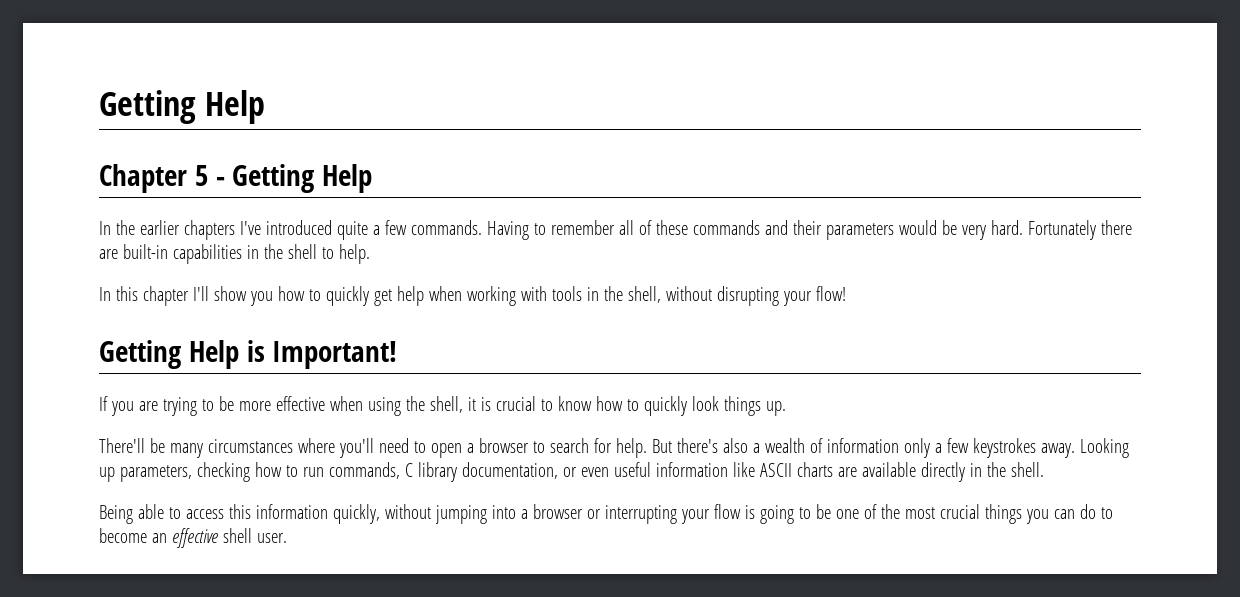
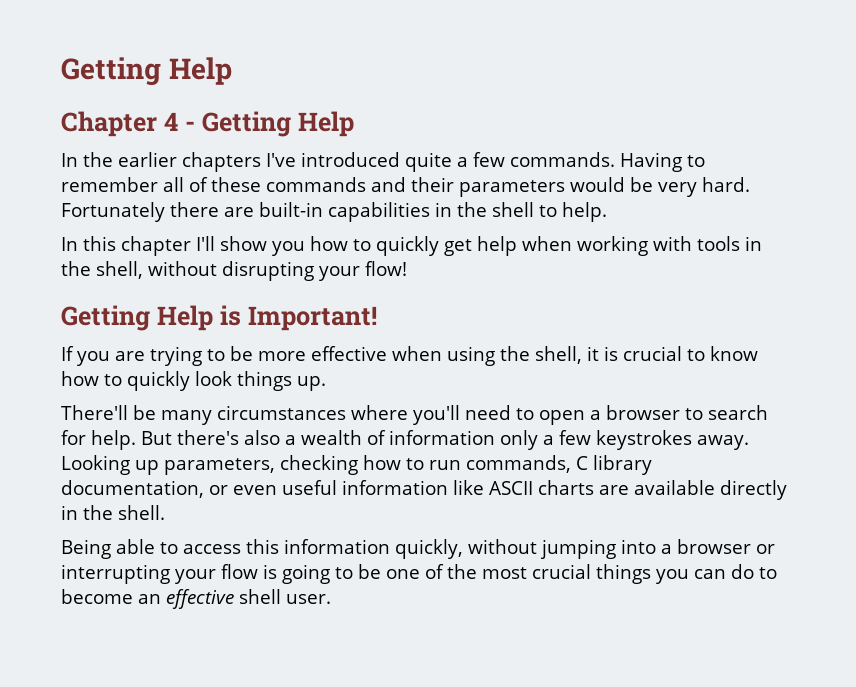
- Chapter 5 - Getting Help
+ Chapter 4 - Getting Help

